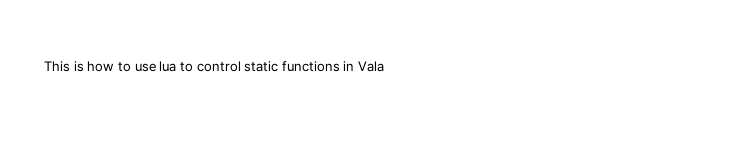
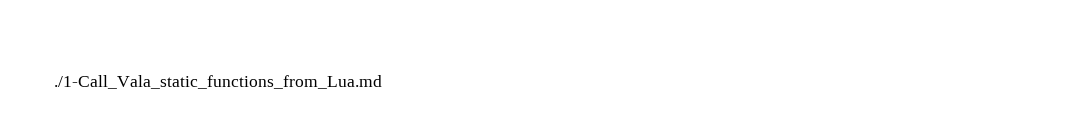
- This is how to use lua to control static functions in Vala
+ ./1-Call_Vala_static_functions_from_Lua.md

